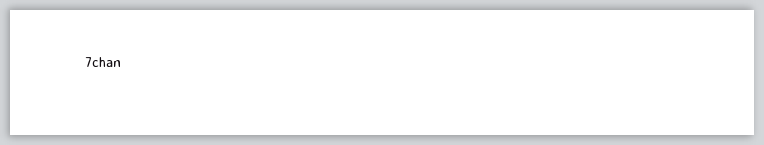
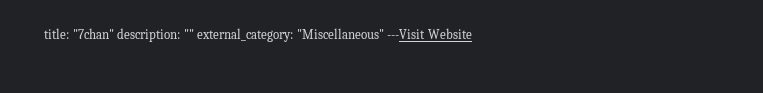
- 7chan
+ title: "7chan" description: "" external_category: "Miscellaneous" ---Visit Website

